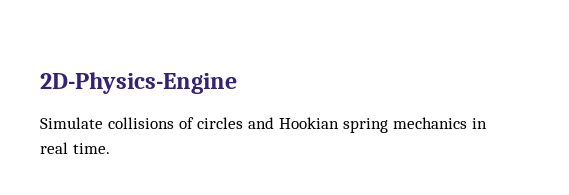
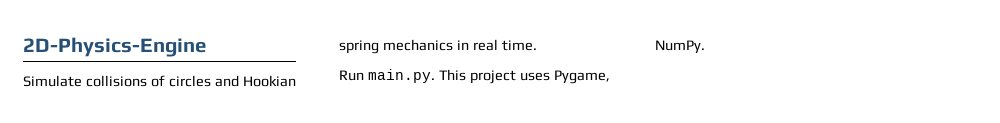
+ Run main.py. This project uses Pygame, NumPy.

